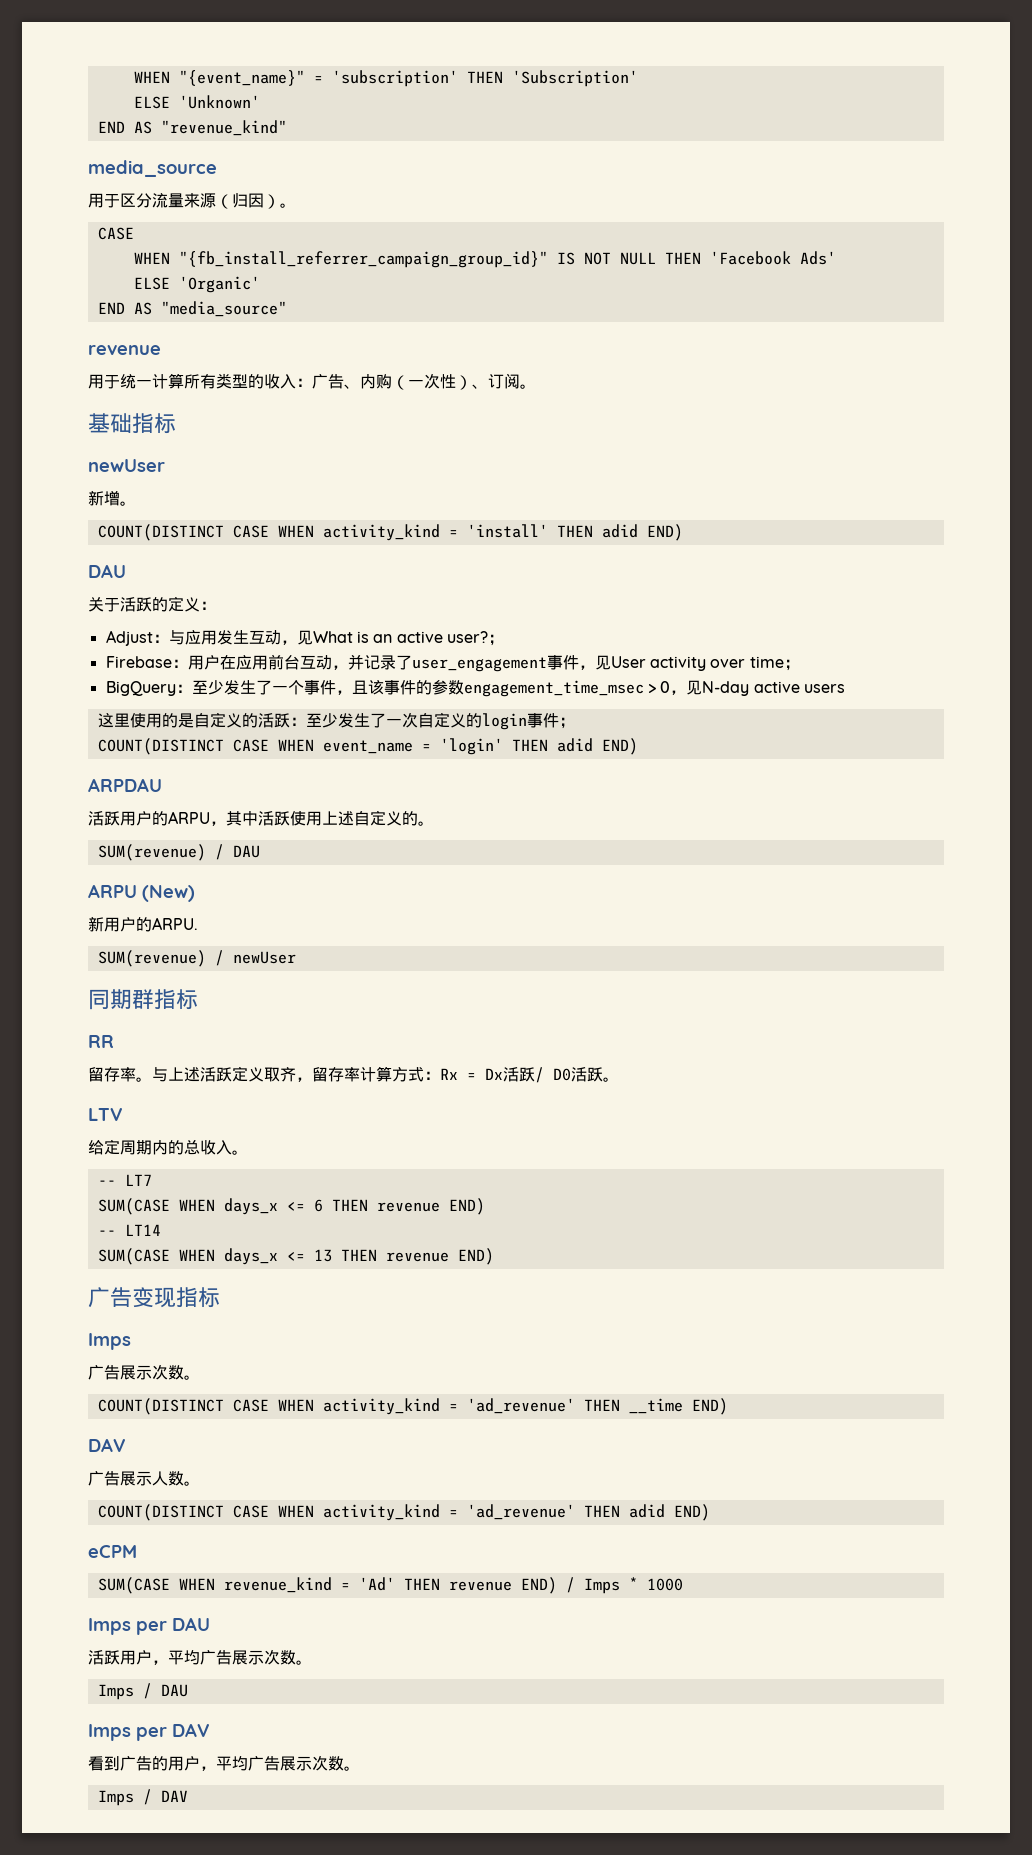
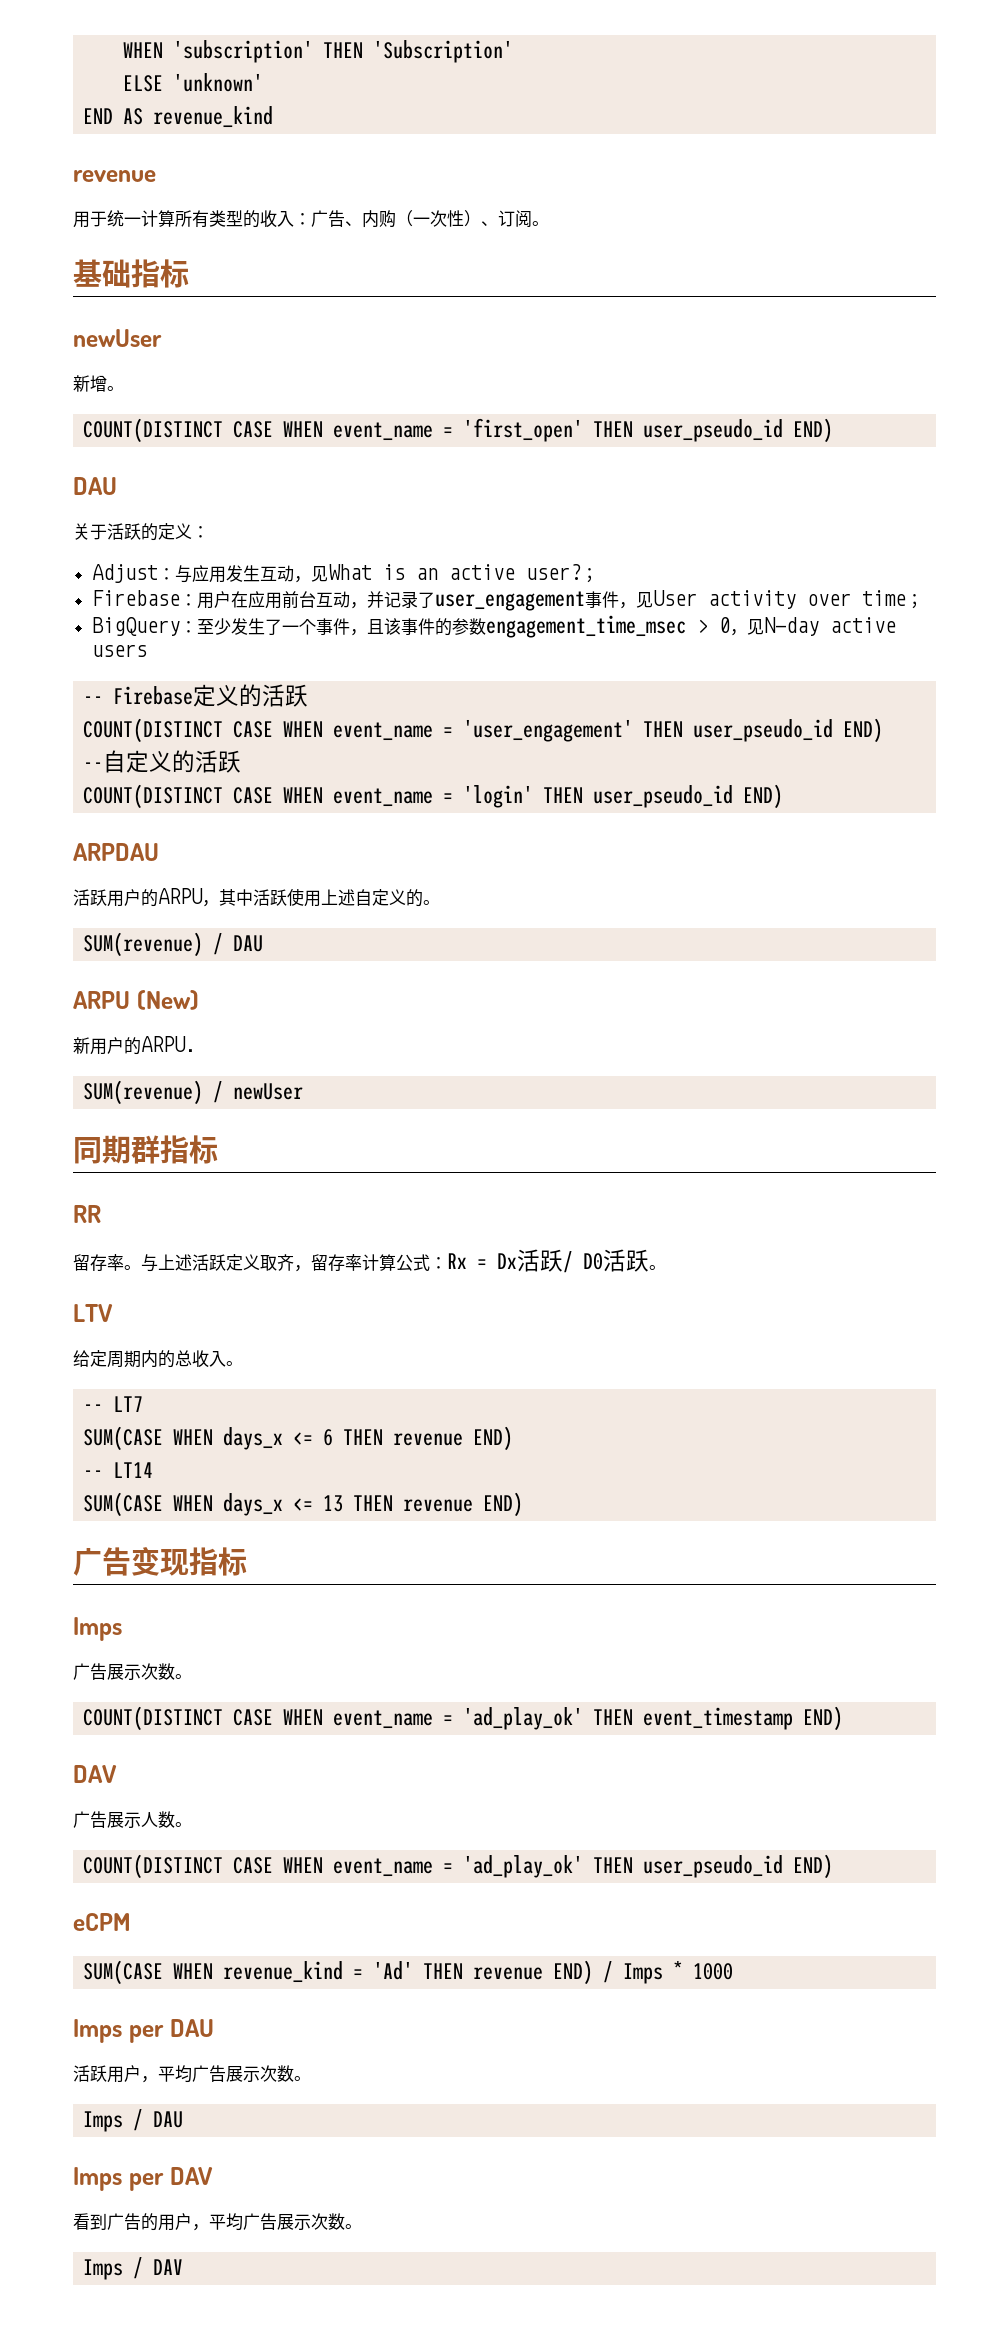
- WHEN "{event_name}" = 'subscription' THEN 'Subscription'
+ WHEN 'subscription' THEN 'Subscription'
- ELSE 'Unknown'
- END AS "revenue_kind"
- media_source
- 用于区分流量来源（归因）。
- CASE
- WHEN "{fb_install_referrer_campaign_group_id}" IS NOT NULL THEN 'Facebook Ads'
- ELSE 'Organic'
- END AS "media_source"
+ ELSE 'unknown'
+ END AS revenue_kind
- COUNT(DISTINCT CASE WHEN activity_kind = 'install' THEN adid END)
+ COUNT(DISTINCT CASE WHEN event_name = 'first_open' THEN user_pseudo_id END)
- 这里使用的是自定义的活跃：至少发生了一次自定义的login事件；
+ -- Firebase定义的活跃
+ COUNT(DISTINCT CASE WHEN event_name = 'user_engagement' THEN user_pseudo_id END)
+ --自定义的活跃
- COUNT(DISTINCT CASE WHEN event_name = 'login' THEN adid END)
+ COUNT(DISTINCT CASE WHEN event_name = 'login' THEN user_pseudo_id END)
- 与上述活跃定义取齐，留存率计算方式：Rx = Dx活跃/ D0活跃。
+ 与上述活跃定义取齐，留存率计算公式：Rx = Dx活跃/ D0活跃。
- COUNT(DISTINCT CASE WHEN activity_kind = 'ad_revenue' THEN __time END)
+ COUNT(DISTINCT CASE WHEN event_name = 'ad_play_ok' THEN event_timestamp END)
- COUNT(DISTINCT CASE WHEN activity_kind = 'ad_revenue' THEN adid END)
+ COUNT(DISTINCT CASE WHEN event_name = 'ad_play_ok' THEN user_pseudo_id END)

